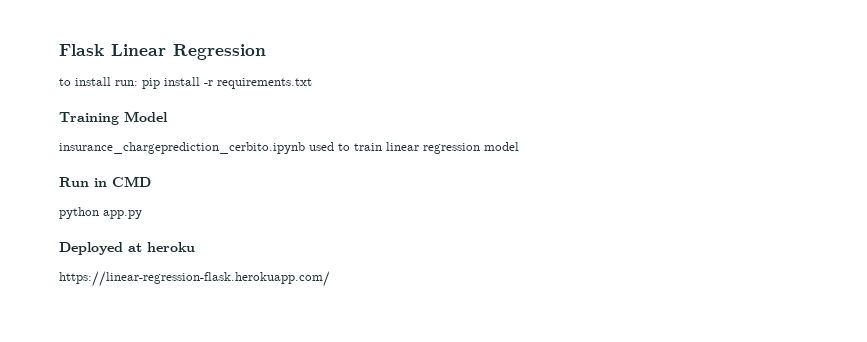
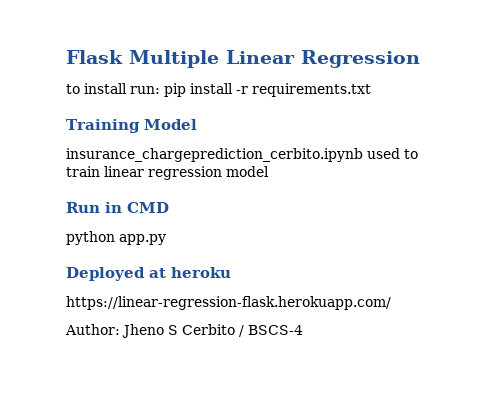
- Flask Linear Regression
+ Flask Multiple Linear Regression
+ Author: Jheno S Cerbito / BSCS-4

